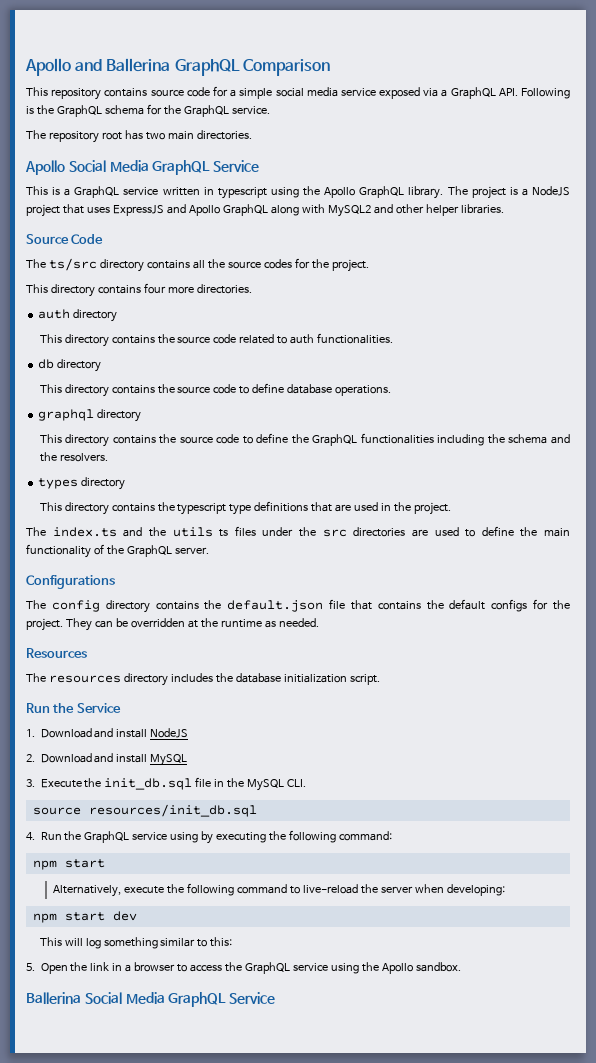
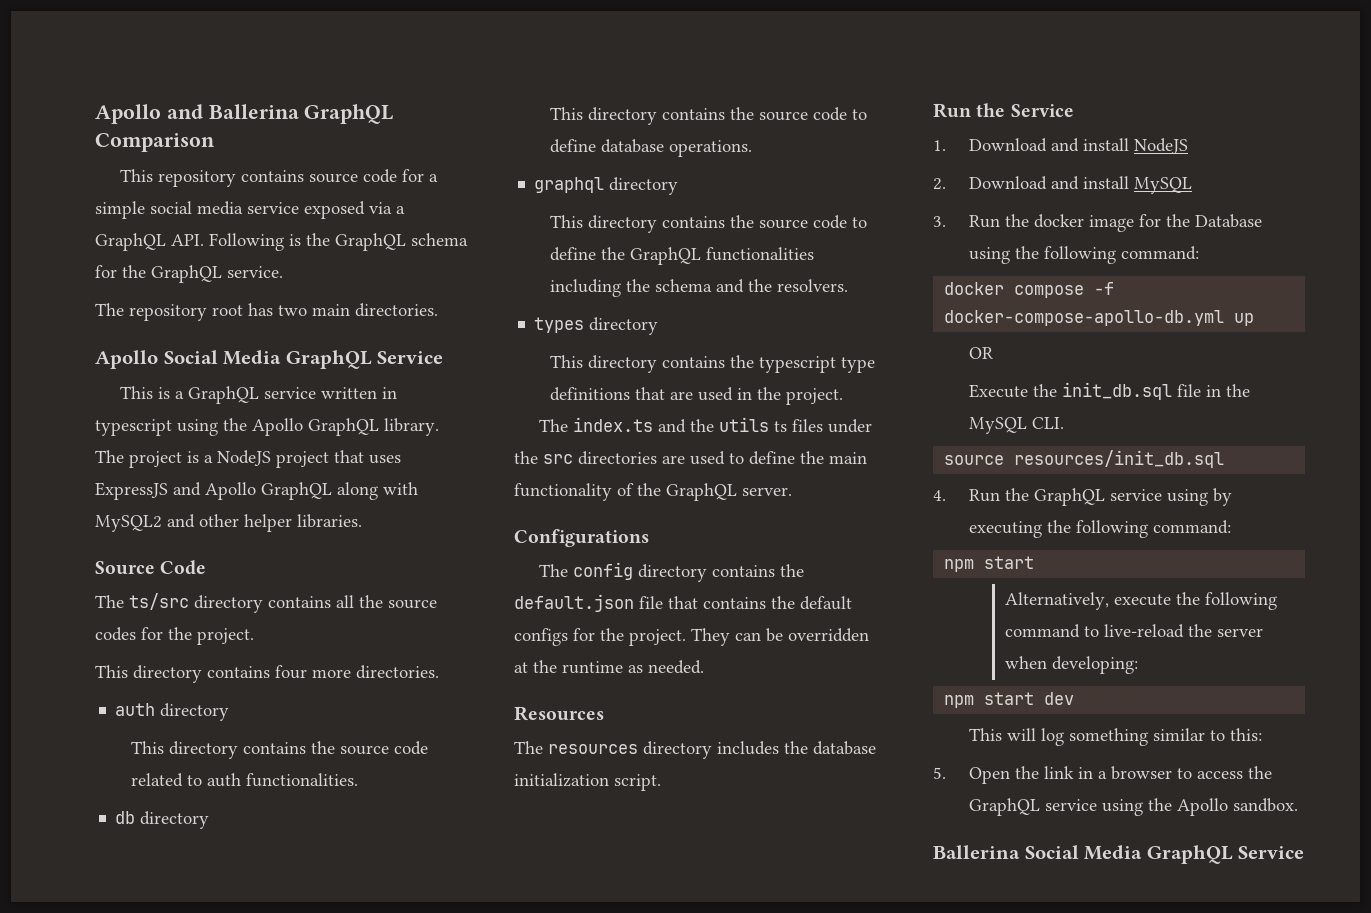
- 3. Execute the init_db.sql file in the MySQL CLI.
+ 3. Run the docker image for the Database using the following command:
+ docker compose -f docker-compose-apollo-db.yml up
+ OR
+ Execute the init_db.sql file in the MySQL CLI.

